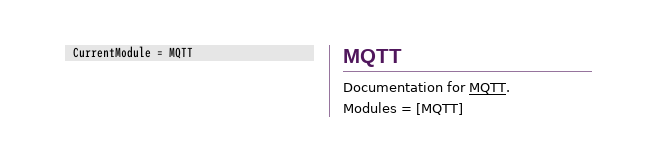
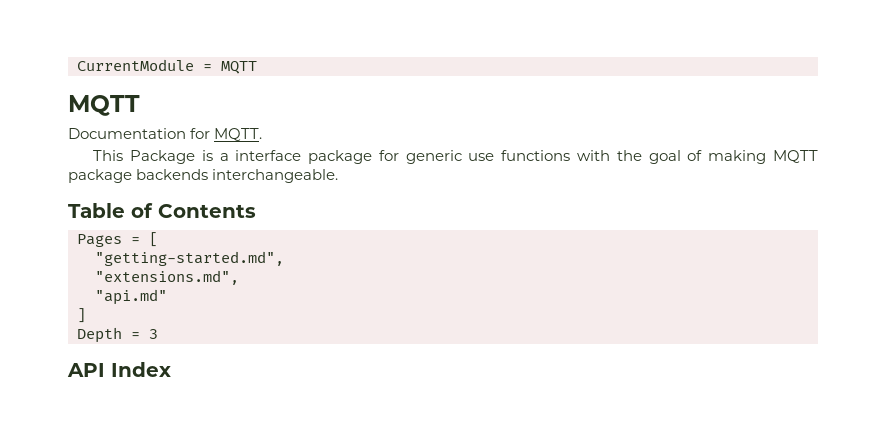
- Modules = [MQTT]
+ This Package is a interface package for generic use functions with the goal of making MQTT package backends interchangeable.
+ Table of Contents
+ Pages = [
+ "getting-started.md",
+ "extensions.md",
+ "api.md"
+ ]
+ Depth = 3
+ API Index

